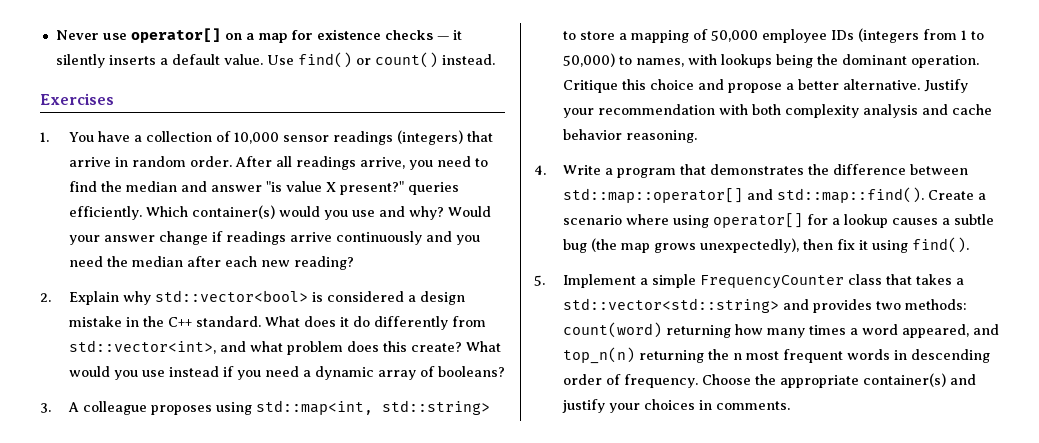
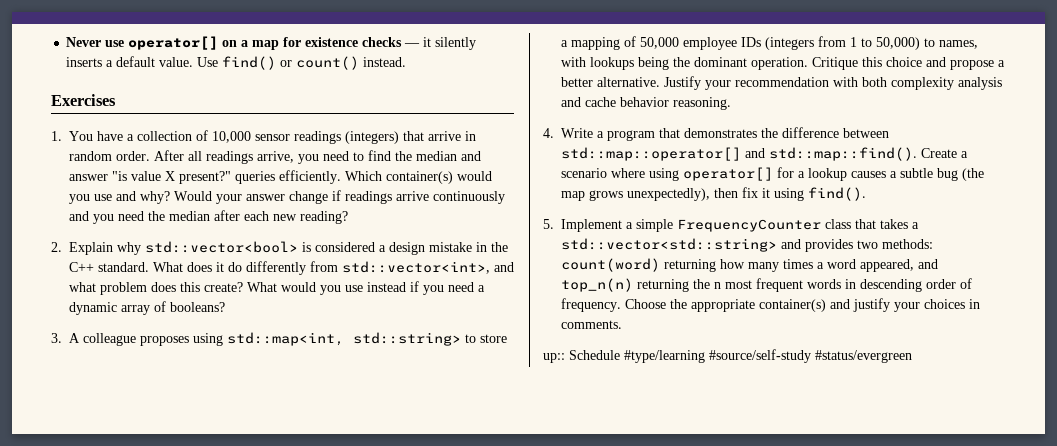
+ up:: Schedule #type/learning #source/self-study #status/evergreen

